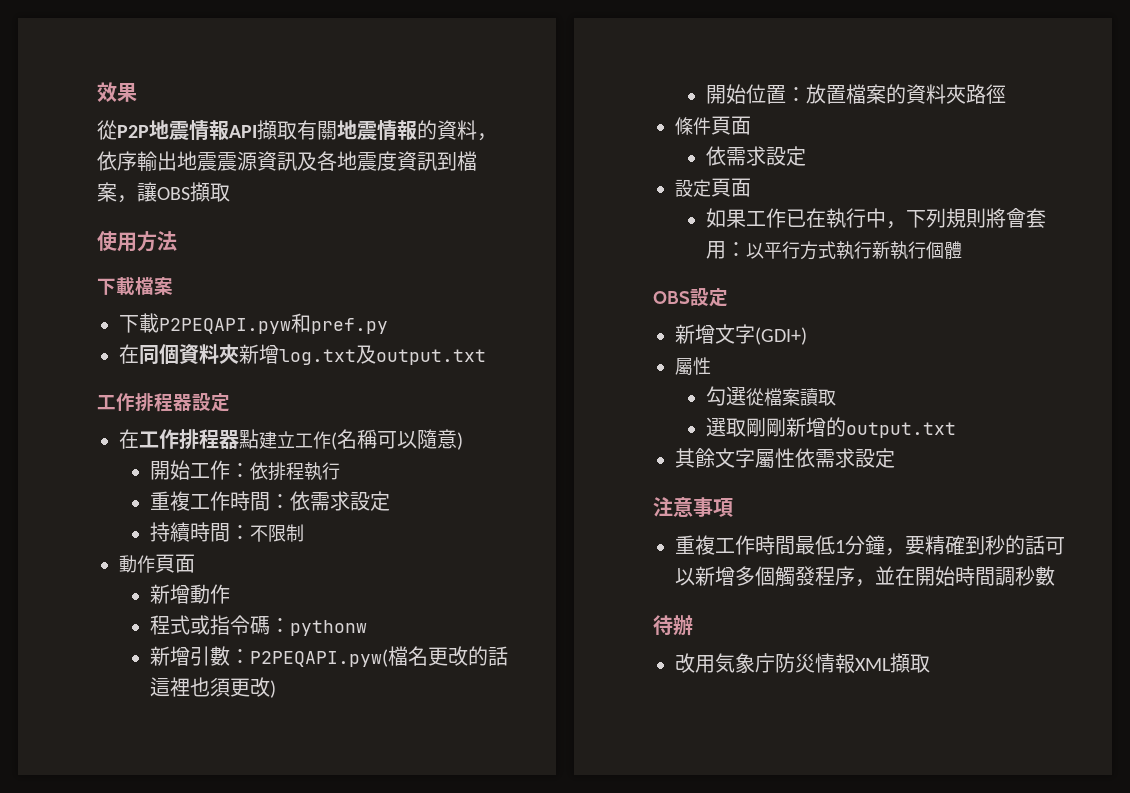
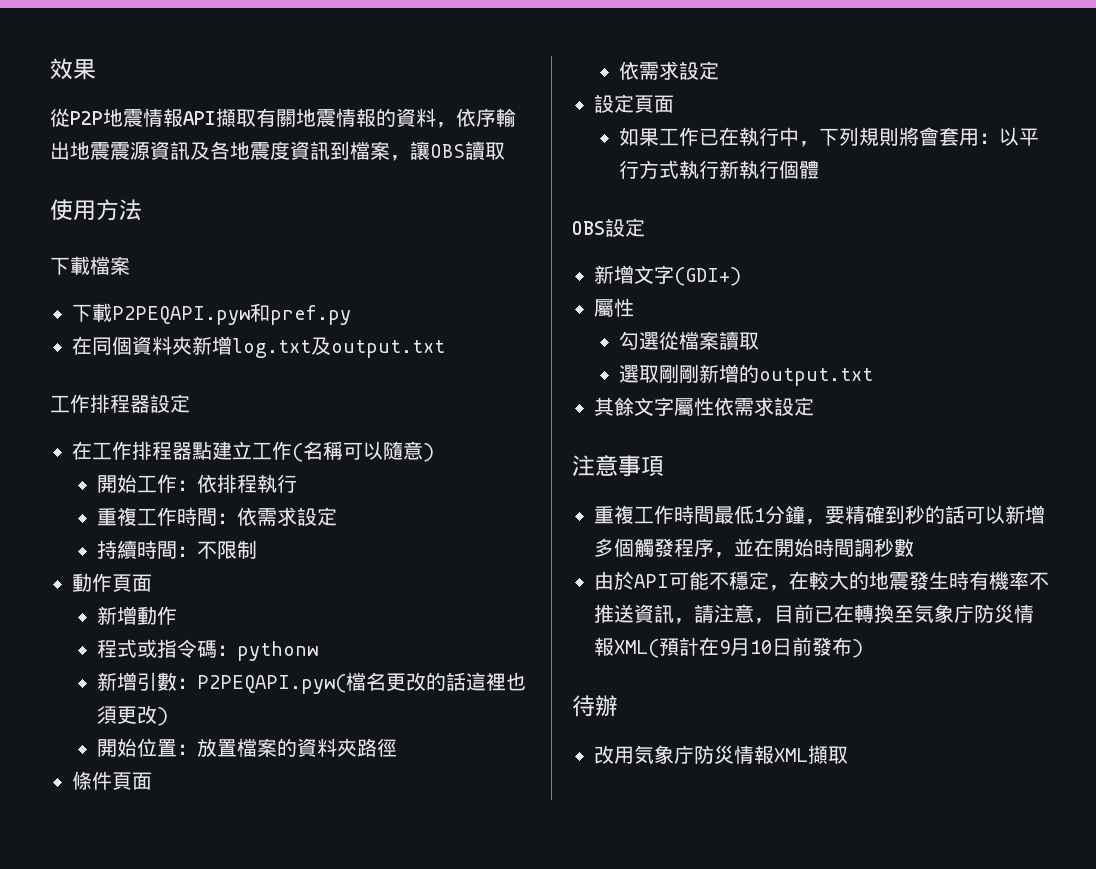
- 從P2P地震情報API擷取有關地震情報的資料，依序輸出地震震源資訊及各地震度資訊到檔案，讓OBS擷取
+ 從P2P地震情報API擷取有關地震情報的資料，依序輸出地震震源資訊及各地震度資訊到檔案，讓OBS讀取
+ 由於API可能不穩定，在較大的地震發生時有機率不推送資訊，請注意，目前已在轉換至気象庁防災情報XML(預計在9月10日前發布)

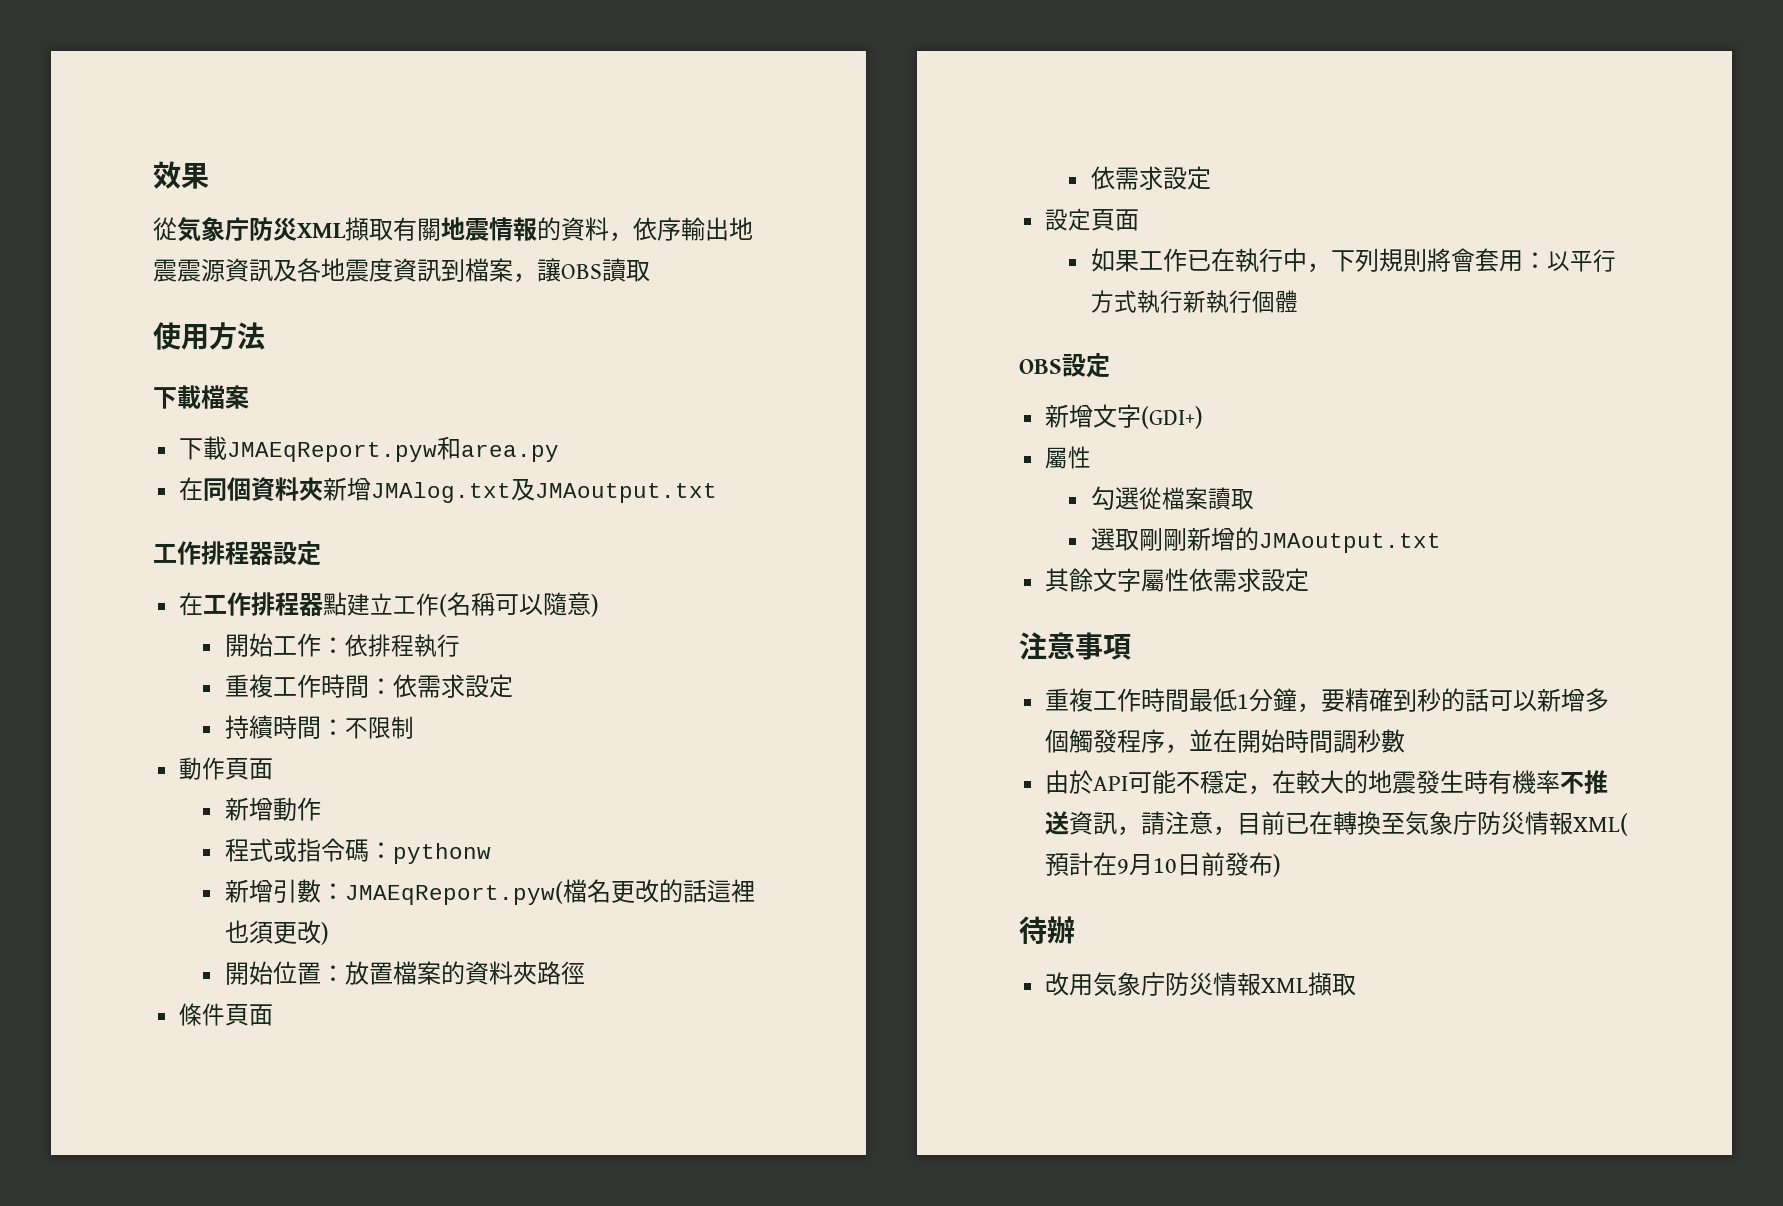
- 從P2P地震情報API擷取有關地震情報的資料，依序輸出地震震源資訊及各地震度資訊到檔案，讓OBS讀取
+ 從気象庁防災XML擷取有關地震情報的資料，依序輸出地震震源資訊及各地震度資訊到檔案，讓OBS讀取
- 下載P2PEQAPI.pyw和pref.py
+ 下載JMAEqReport.pyw和area.py
- 在同個資料夾新增log.txt及output.txt
+ 在同個資料夾新增JMAlog.txt及JMAoutput.txt
- 新增引數：P2PEQAPI.pyw(檔名更改的話這裡也須更改)
+ 新增引數：JMAEqReport.pyw(檔名更改的話這裡也須更改)
- 選取剛剛新增的output.txt
+ 選取剛剛新增的JMAoutput.txt

